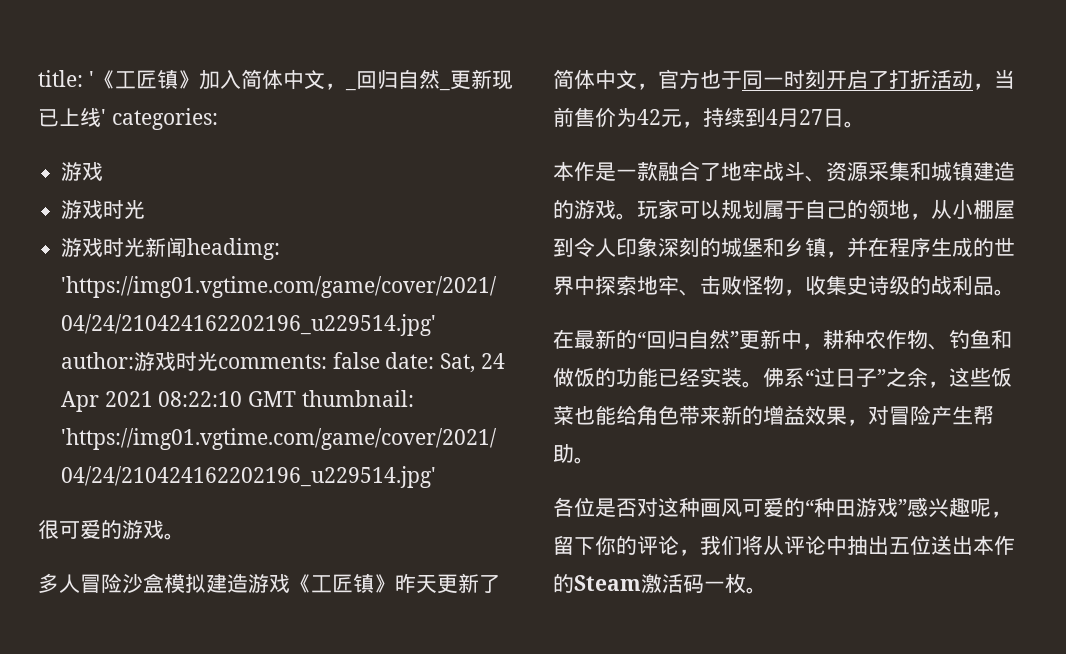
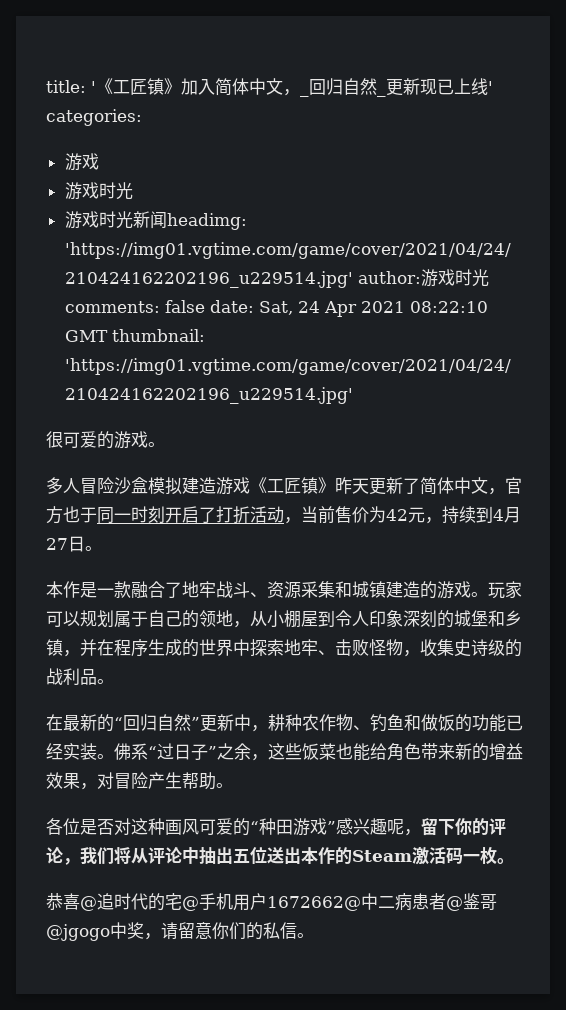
+ 恭喜@追时代的宅@手机用户1672662@中二病患者@鉴哥@jgogo中奖，请留意你们的私信。

